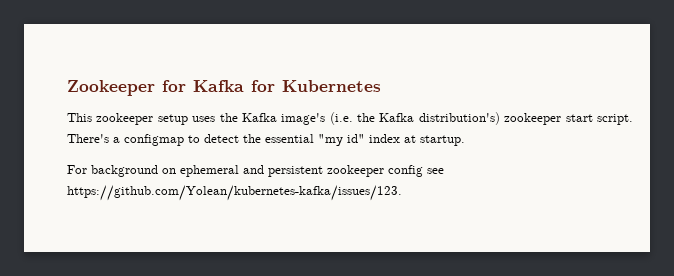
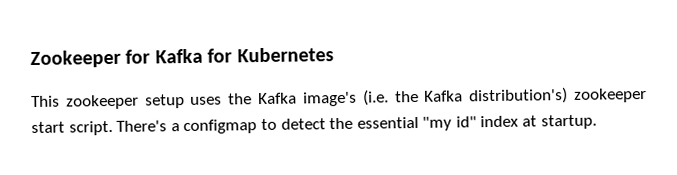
- For background on ephemeral and persistent zookeeper config see https://github.com/Yolean/kubernetes-kafka/issues/123.

